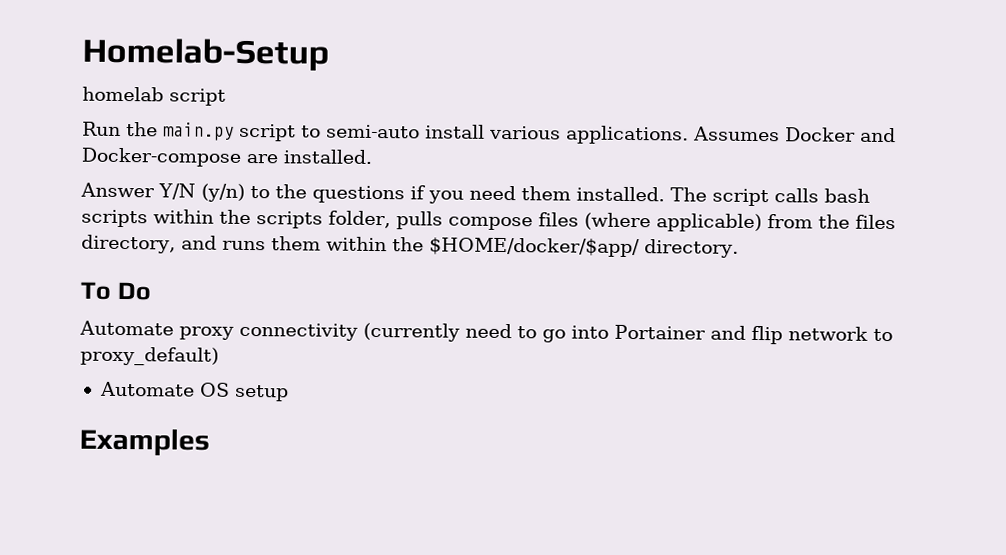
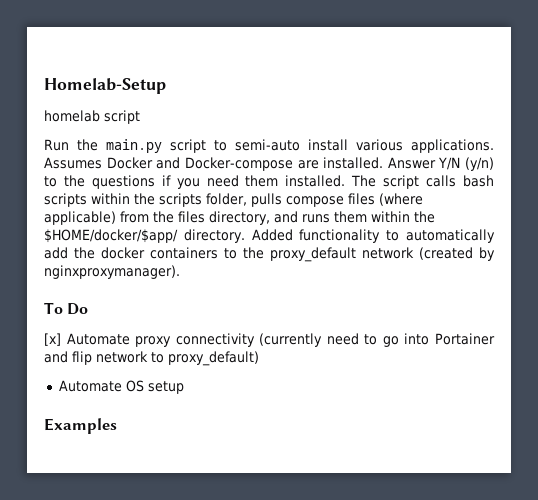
- Assumes Docker and Docker-compose are installed.
- Answer Y/N (y/n) to the questions if you need them installed.
+ Assumes Docker and Docker-compose are installed. Answer Y/N (y/n) to the questions if you need them installed.
+ Added functionality to automatically add the docker containers to the proxy_default network (created by nginxproxymanager).
- Automate proxy connectivity (currently need to go into Portainer and flip network to proxy_default)
+ [x] Automate proxy connectivity (currently need to go into Portainer and flip network to proxy_default)

